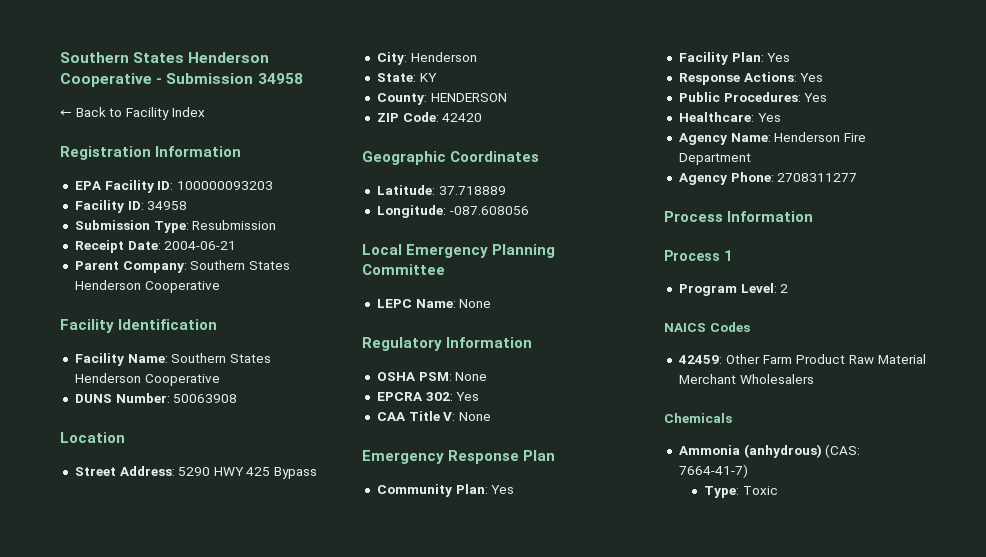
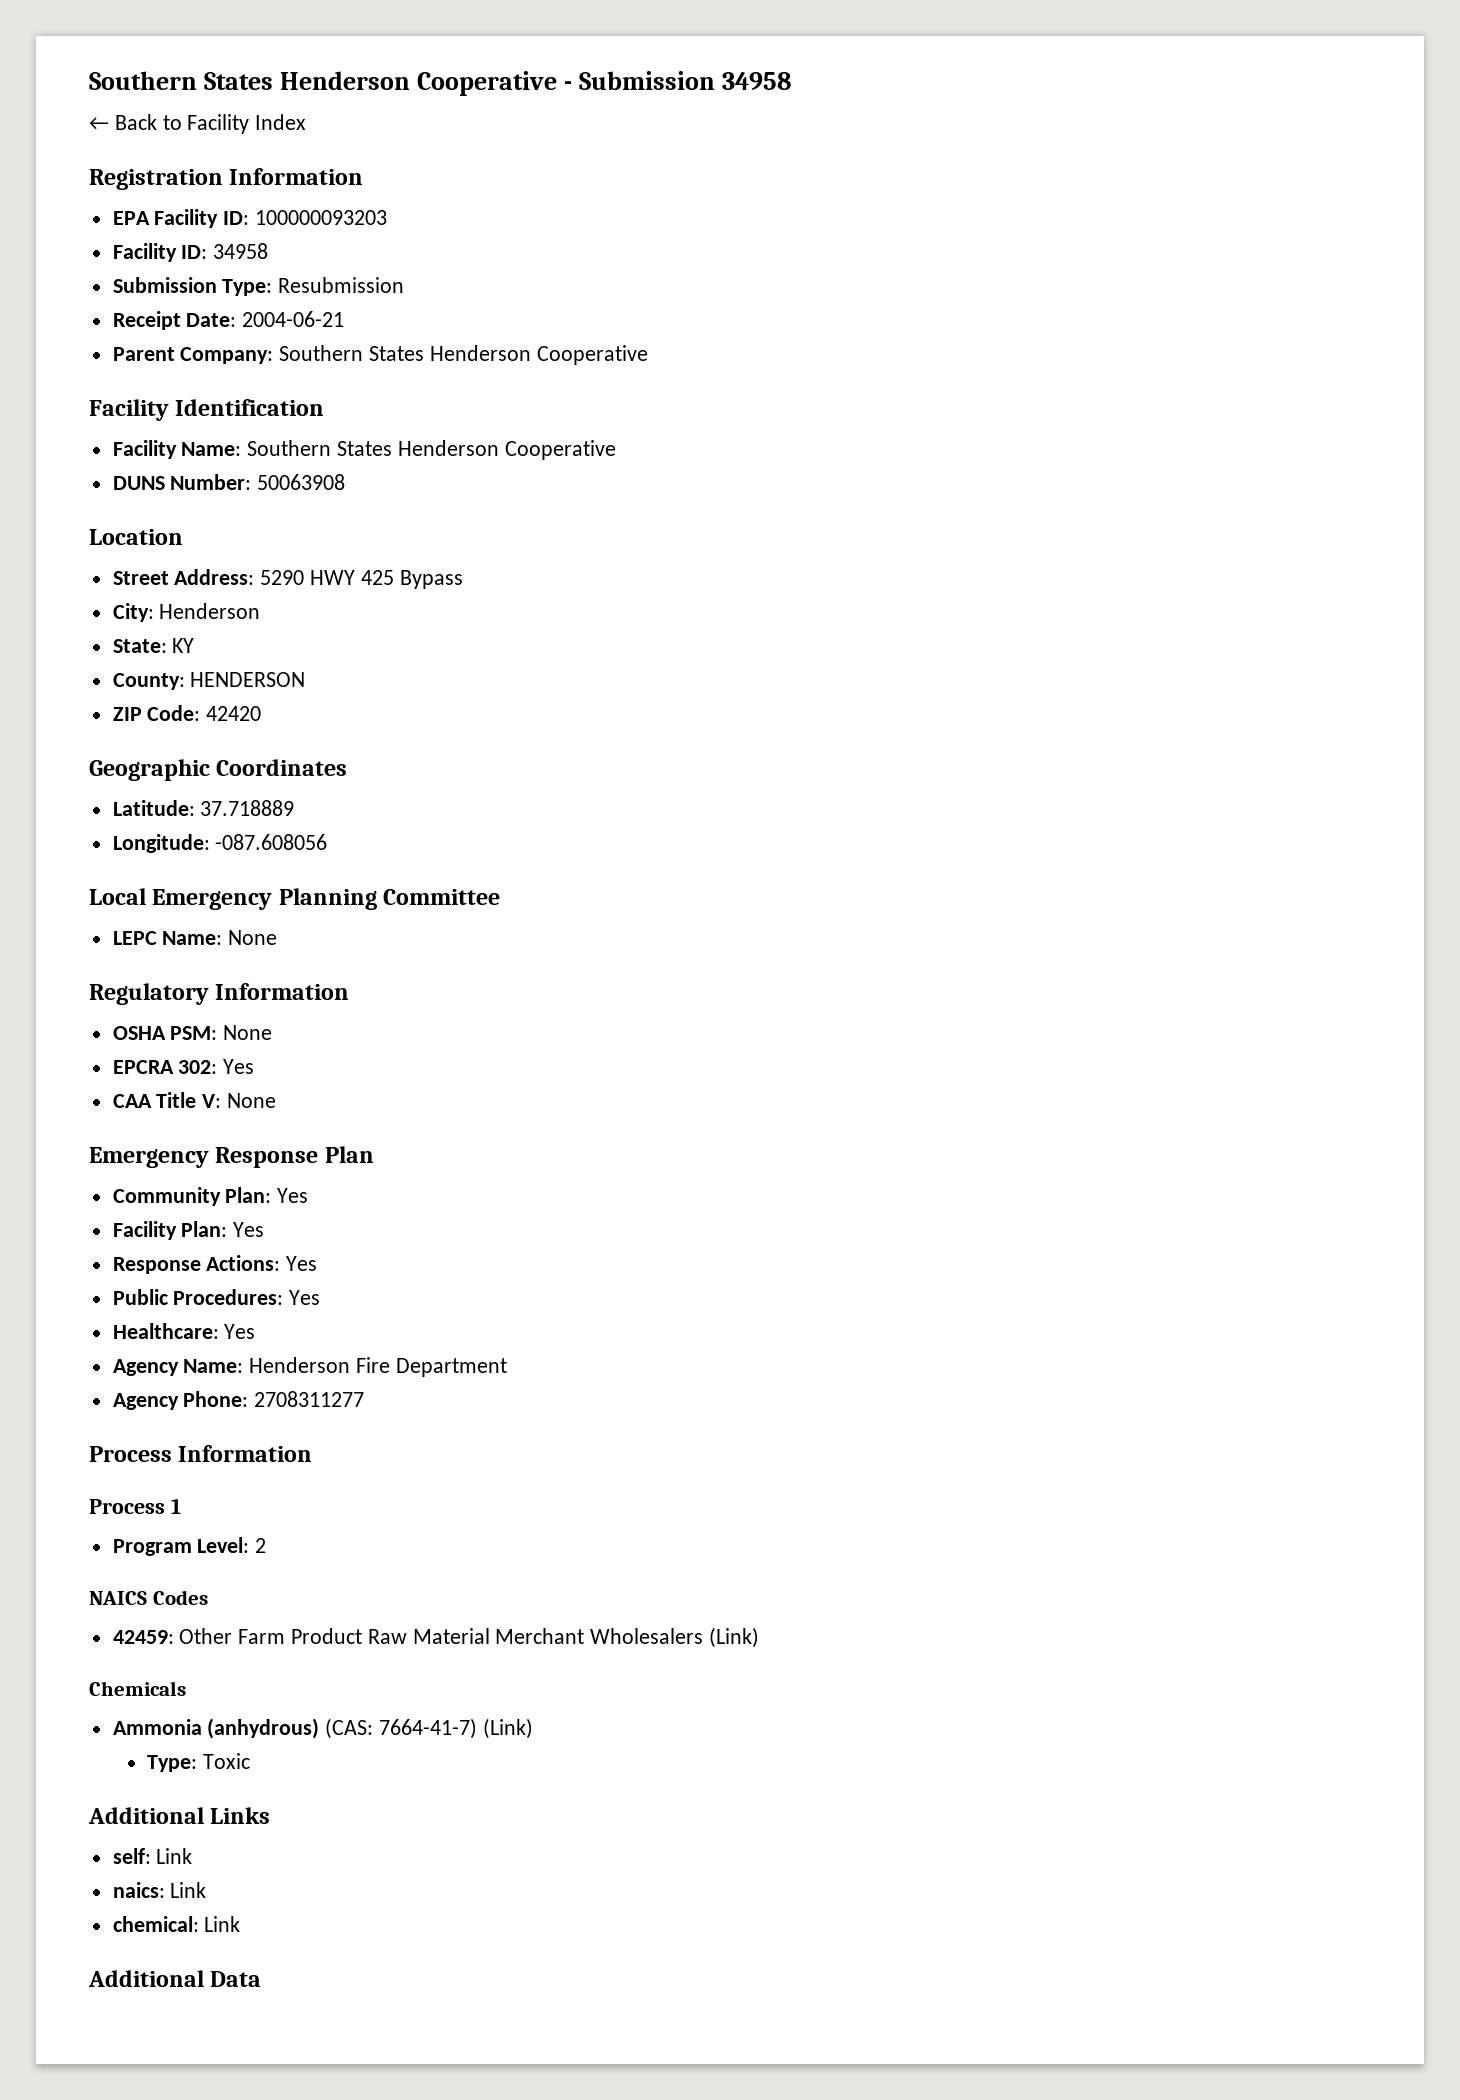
- 42459: Other Farm Product Raw Material Merchant Wholesalers
+ 42459: Other Farm Product Raw Material Merchant Wholesalers (Link)
- Ammonia (anhydrous) (CAS: 7664-41-7)
+ Ammonia (anhydrous) (CAS: 7664-41-7) (Link)
+ Additional Links
+ self: Link
+ naics: Link
+ chemical: Link
+ Additional Data

